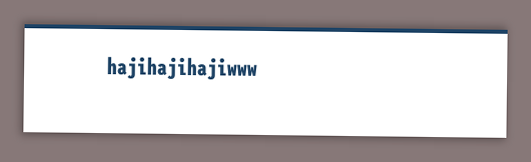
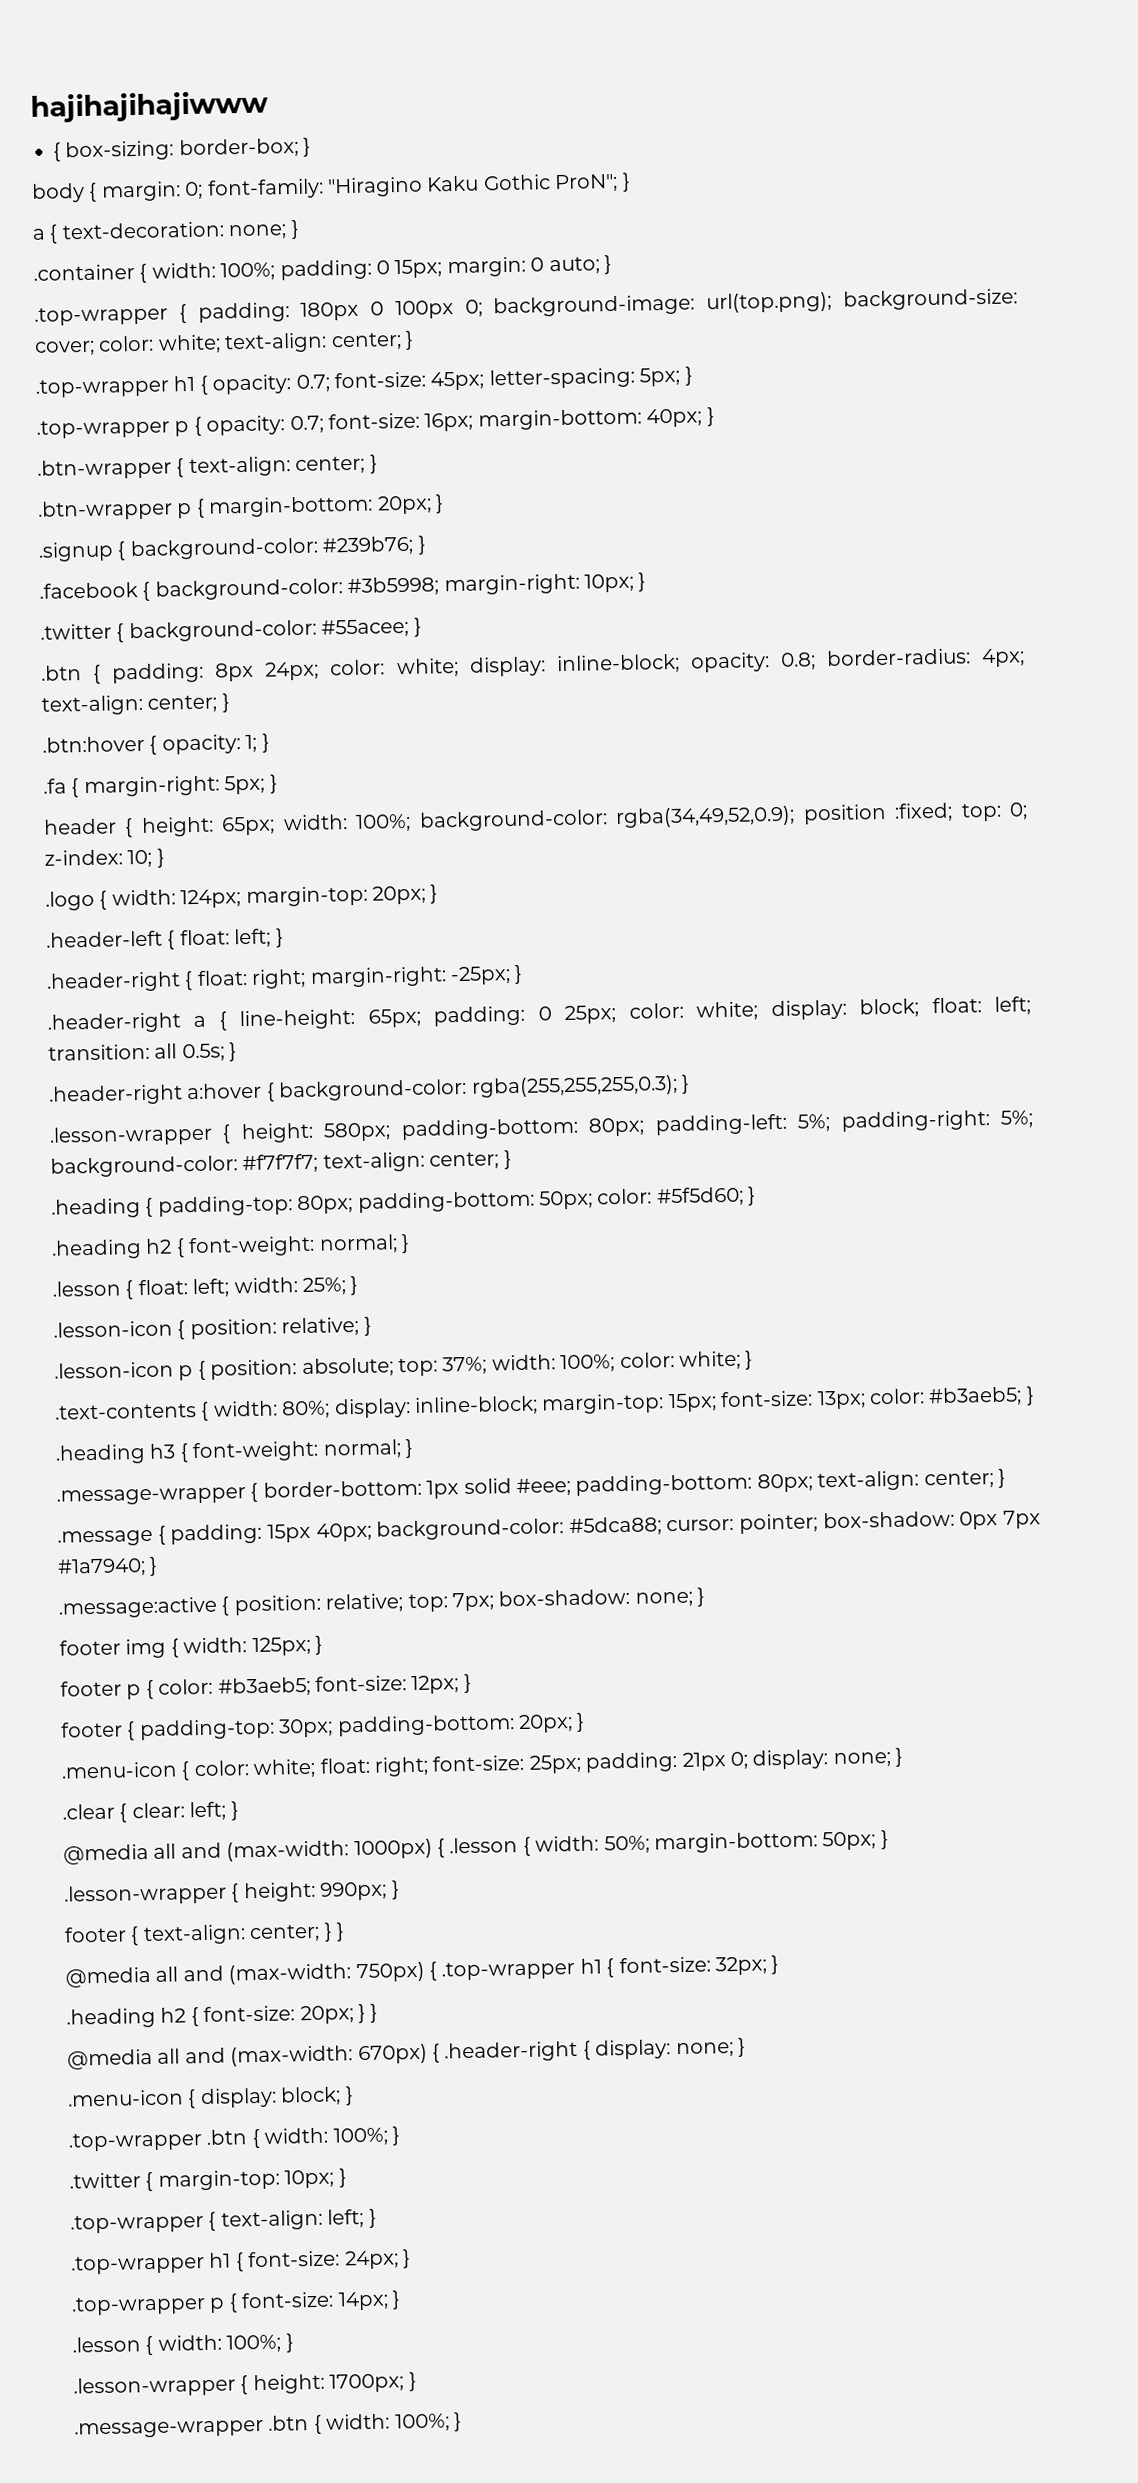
+ { box-sizing: border-box; }
+ body { margin: 0; font-family: "Hiragino Kaku Gothic ProN"; }
+ a { text-decoration: none; }
+ .container { width: 100%; padding: 0 15px; margin: 0 auto; }
+ .top-wrapper { padding: 180px 0 100px 0; background-image: url(top.png); background-size: cover; color: white; text-align: center; }
+ .top-wrapper h1 { opacity: 0.7; font-size: 45px; letter-spacing: 5px; }
+ .top-wrapper p { opacity: 0.7; font-size: 16px; margin-bottom: 40px; }
+ .btn-wrapper { text-align: center; }
+ .btn-wrapper p { margin-bottom: 20px; }
+ .signup { background-color: #239b76; }
+ .facebook { background-color: #3b5998; margin-right: 10px; }
+ .twitter { background-color: #55acee; }
+ .btn { padding: 8px 24px; color: white; display: inline-block; opacity: 0.8; border-radius: 4px; text-align: center; }
+ .btn:hover { opacity: 1; }
+ .fa { margin-right: 5px; }
+ header { height: 65px; width: 100%; background-color: rgba(34,49,52,0.9); position :fixed; top: 0; z-index: 10; }
+ .logo { width: 124px; margin-top: 20px; }
+ .header-left { float: left; }
+ .header-right { float: right; margin-right: -25px; }
+ .header-right a { line-height: 65px; padding: 0 25px; color: white; display: block; float: left; transition: all 0.5s; }
+ .header-right a:hover { background-color: rgba(255,255,255,0.3); }
+ .lesson-wrapper { height: 580px; padding-bottom: 80px; padding-left: 5%; padding-right: 5%; background-color: #f7f7f7; text-align: center; }
+ .heading { padding-top: 80px; padding-bottom: 50px; color: #5f5d60; }
+ .heading h2 { font-weight: normal; }
+ .lesson { float: left; width: 25%; }
+ .lesson-icon { position: relative; }
+ .lesson-icon p { position: absolute; top: 37%; width: 100%; color: white; }
+ .text-contents { width: 80%; display: inline-block; margin-top: 15px; font-size: 13px; color: #b3aeb5; }
+ .heading h3 { font-weight: normal; }
+ .message-wrapper { border-bottom: 1px solid #eee; padding-bottom: 80px; text-align: center; }
+ .message { padding: 15px 40px; background-color: #5dca88; cursor: pointer; box-shadow: 0px 7px #1a7940; }
+ .message:active { position: relative; top: 7px; box-shadow: none; }
+ footer img { width: 125px; }
+ footer p { color: #b3aeb5; font-size: 12px; }
+ footer { padding-top: 30px; padding-bottom: 20px; }
+ .menu-icon { color: white; float: right; font-size: 25px; padding: 21px 0; display: none; }
+ .clear { clear: left; }
+ @media all and (max-width: 1000px) { .lesson { width: 50%; margin-bottom: 50px; }
+ .lesson-wrapper { height: 990px; }
+ footer { text-align: center; } }
+ @media all and (max-width: 750px) { .top-wrapper h1 { font-size: 32px; }
+ .heading h2 { font-size: 20px; } }
+ @media all and (max-width: 670px) { .header-right { display: none; }
+ .menu-icon { display: block; }
+ .top-wrapper .btn { width: 100%; }
+ .twitter { margin-top: 10px; }
+ .top-wrapper { text-align: left; }
+ .top-wrapper h1 { font-size: 24px; }
+ .top-wrapper p { font-size: 14px; }
+ .lesson { width: 100%; }
+ .lesson-wrapper { height: 1700px; }
+ .message-wrapper .btn { width: 100%; }

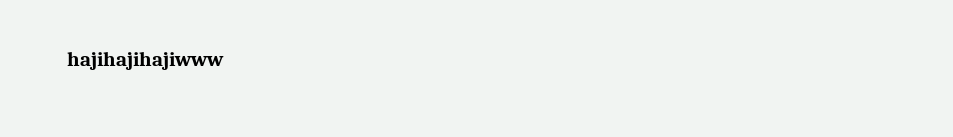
- { box-sizing: border-box; }
- body { margin: 0; font-family: "Hiragino Kaku Gothic ProN"; }
- a { text-decoration: none; }
- .container { width: 100%; padding: 0 15px; margin: 0 auto; }
- .top-wrapper { padding: 180px 0 100px 0; background-image: url(top.png); background-size: cover; color: white; text-align: center; }
- .top-wrapper h1 { opacity: 0.7; font-size: 45px; letter-spacing: 5px; }
- .top-wrapper p { opacity: 0.7; font-size: 16px; margin-bottom: 40px; }
- .btn-wrapper { text-align: center; }
- .btn-wrapper p { margin-bottom: 20px; }
- .signup { background-color: #239b76; }
- .facebook { background-color: #3b5998; margin-right: 10px; }
- .twitter { background-color: #55acee; }
- .btn { padding: 8px 24px; color: white; display: inline-block; opacity: 0.8; border-radius: 4px; text-align: center; }
- .btn:hover { opacity: 1; }
- .fa { margin-right: 5px; }
- header { height: 65px; width: 100%; background-color: rgba(34,49,52,0.9); position :fixed; top: 0; z-index: 10; }
- .logo { width: 124px; margin-top: 20px; }
- .header-left { float: left; }
- .header-right { float: right; margin-right: -25px; }
- .header-right a { line-height: 65px; padding: 0 25px; color: white; display: block; float: left; transition: all 0.5s; }
- .header-right a:hover { background-color: rgba(255,255,255,0.3); }
- .lesson-wrapper { height: 580px; padding-bottom: 80px; padding-left: 5%; padding-right: 5%; background-color: #f7f7f7; text-align: center; }
- .heading { padding-top: 80px; padding-bottom: 50px; color: #5f5d60; }
- .heading h2 { font-weight: normal; }
- .lesson { float: left; width: 25%; }
- .lesson-icon { position: relative; }
- .lesson-icon p { position: absolute; top: 37%; width: 100%; color: white; }
- .text-contents { width: 80%; display: inline-block; margin-top: 15px; font-size: 13px; color: #b3aeb5; }
- .heading h3 { font-weight: normal; }
- .message-wrapper { border-bottom: 1px solid #eee; padding-bottom: 80px; text-align: center; }
- .message { padding: 15px 40px; background-color: #5dca88; cursor: pointer; box-shadow: 0px 7px #1a7940; }
- .message:active { position: relative; top: 7px; box-shadow: none; }
- footer img { width: 125px; }
- footer p { color: #b3aeb5; font-size: 12px; }
- footer { padding-top: 30px; padding-bottom: 20px; }
- .menu-icon { color: white; float: right; font-size: 25px; padding: 21px 0; display: none; }
- .clear { clear: left; }
- @media all and (max-width: 1000px) { .lesson { width: 50%; margin-bottom: 50px; }
- .lesson-wrapper { height: 990px; }
- footer { text-align: center; } }
- @media all and (max-width: 750px) { .top-wrapper h1 { font-size: 32px; }
- .heading h2 { font-size: 20px; } }
- @media all and (max-width: 670px) { .header-right { display: none; }
- .menu-icon { display: block; }
- .top-wrapper .btn { width: 100%; }
- .twitter { margin-top: 10px; }
- .top-wrapper { text-align: left; }
- .top-wrapper h1 { font-size: 24px; }
- .top-wrapper p { font-size: 14px; }
- .lesson { width: 100%; }
- .lesson-wrapper { height: 1700px; }
- .message-wrapper .btn { width: 100%; }

